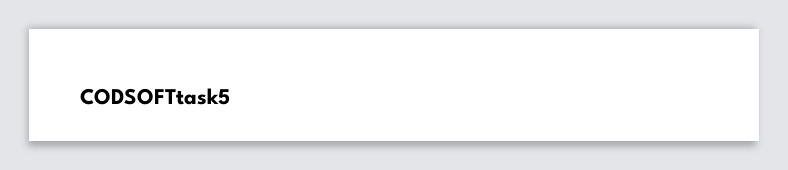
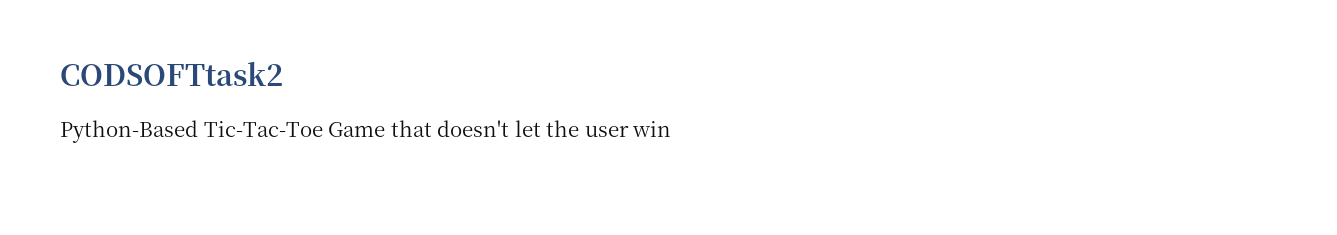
- CODSOFTtask5
+ CODSOFTtask2
+ Python-Based Tic-Tac-Toe Game that doesn't let the user win

